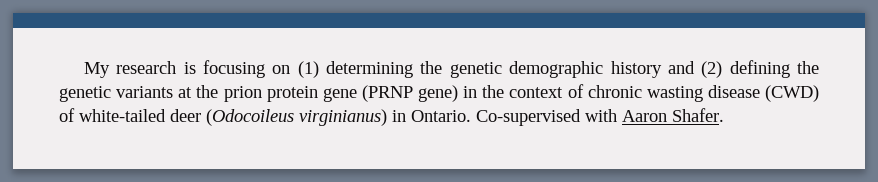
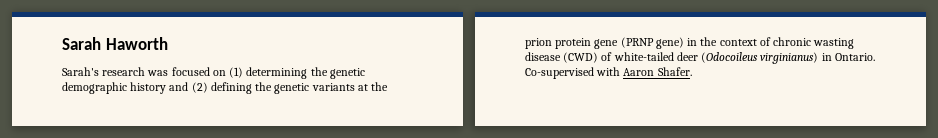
- My research is focusing on (1) determining the genetic demographic history and (2) defining the genetic variants at the prion protein gene (PRNP gene) in the context of chronic wasting disease (CWD) of white-tailed deer (Odocoileus virginianus) in Ontario.
+ Sarah Haworth
+ Sarah's research was focused on (1) determining the genetic demographic history and (2) defining the genetic variants at the prion protein gene (PRNP gene) in the context of chronic wasting disease (CWD) of white-tailed deer (Odocoileus virginianus) in Ontario.

